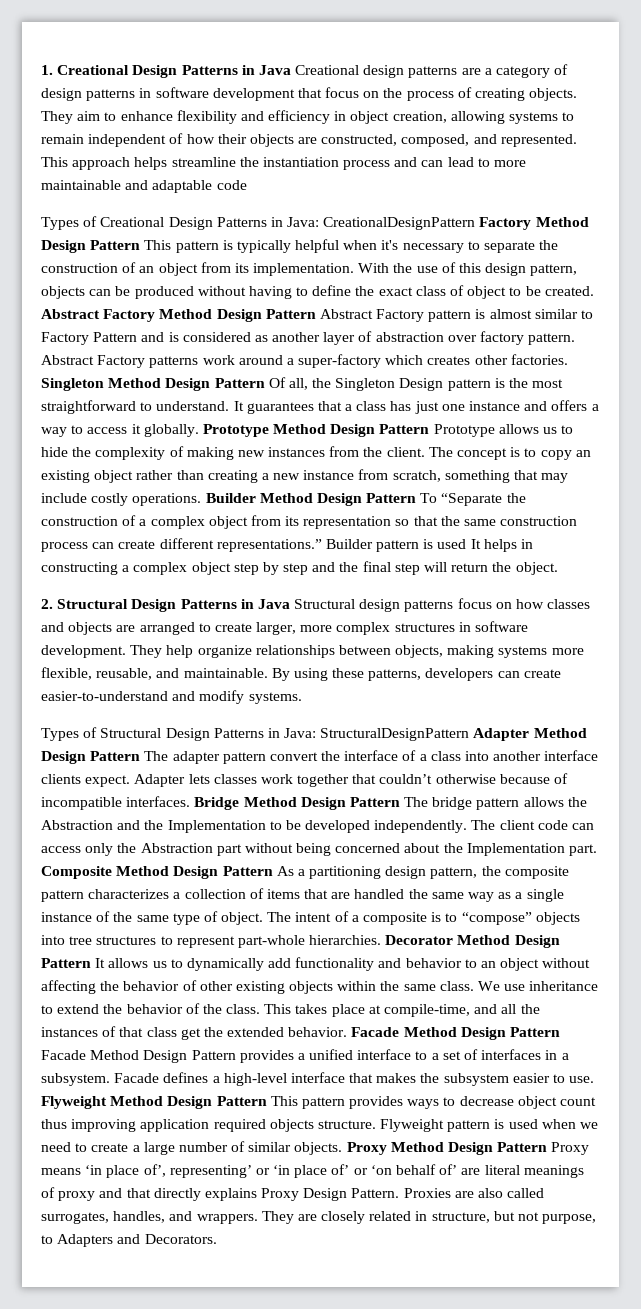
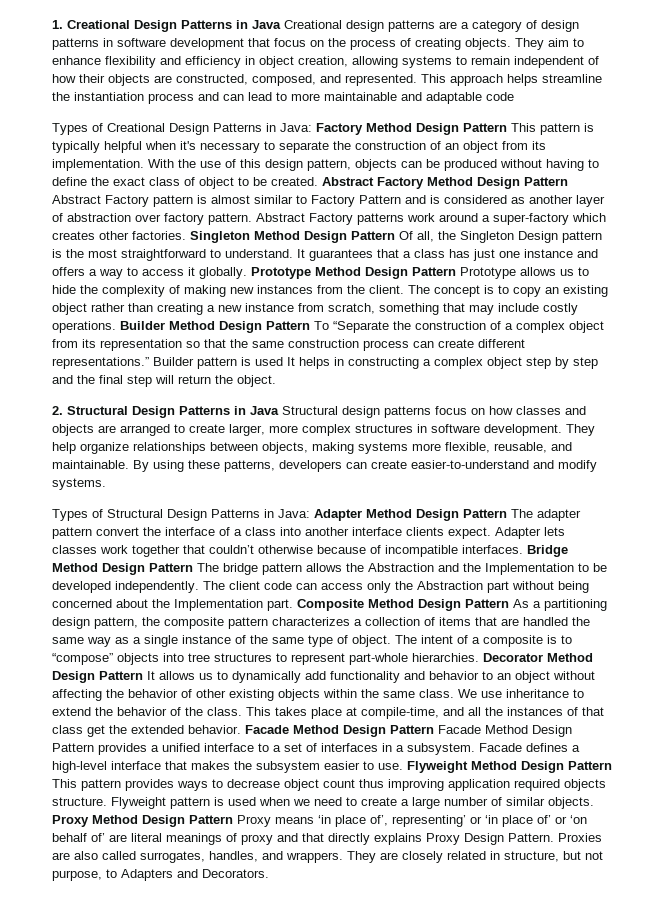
- Types of Creational Design Patterns in Java: CreationalDesignPattern Factory Method Design Pattern This pattern is typically helpful when it's necessary to separate the construction of an object from its implementation.
+ Types of Creational Design Patterns in Java: Factory Method Design Pattern This pattern is typically helpful when it's necessary to separate the construction of an object from its implementation.
- Types of Structural Design Patterns in Java: StructuralDesignPattern Adapter Method Design Pattern The adapter pattern convert the interface of a class into another interface clients expect.
+ Types of Structural Design Patterns in Java: Adapter Method Design Pattern The adapter pattern convert the interface of a class into another interface clients expect.

